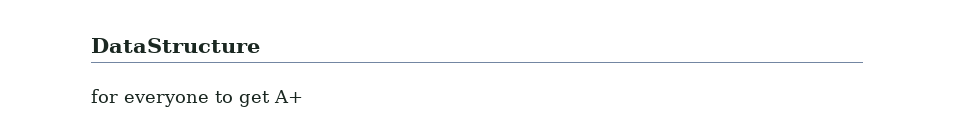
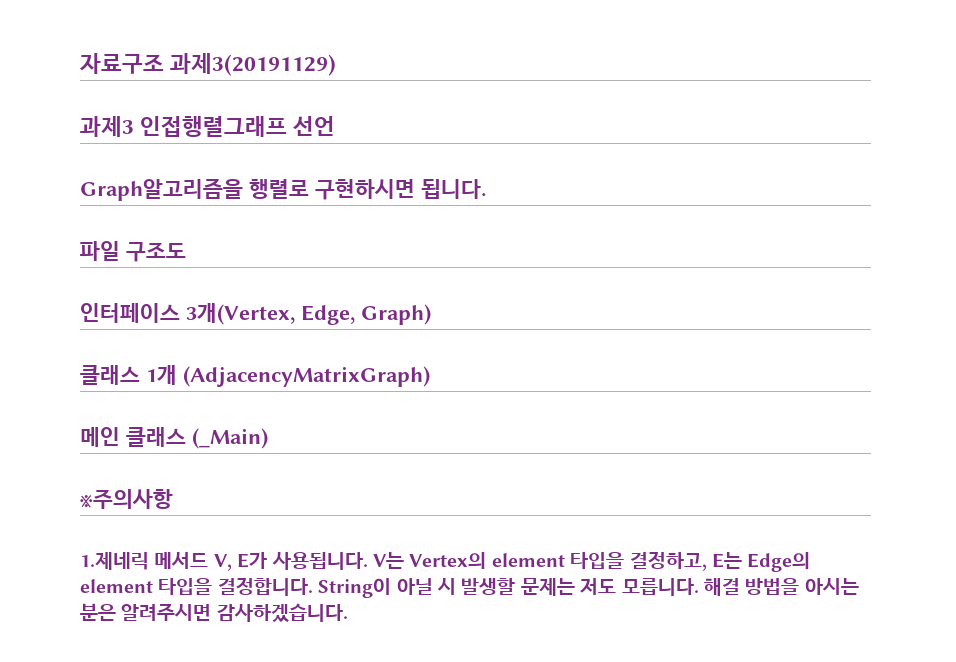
- DataStructure
- for everyone to get A+
+ 자료구조 과제3(20191129)
+ 과제3 인접행렬그래프 선언
+ Graph알고리즘을 행렬로 구현하시면 됩니다.
+ 파일 구조도
+ 인터페이스 3개(Vertex, Edge, Graph)
+ 클래스 1개 (AdjacencyMatrixGraph)
+ 메인 클래스 (_Main)
+ ※주의사항
+ 1.제네릭 메서드 V, E가 사용됩니다. V는 Vertex의 element 타입을 결정하고, E는 Edge의 element 타입을 결정합니다. String이 아닐 시 발생할 문제는 저도 모릅니다. 해결 방법을 아시는 분은 알려주시면 감사하겠습니다.

